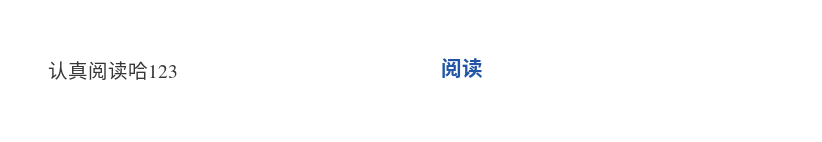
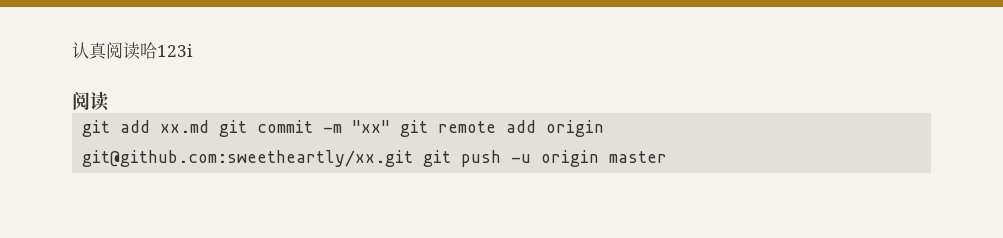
- 认真阅读哈123
+ 认真阅读哈123i
  阅读
+ git add xx.md git commit -m "xx" git remote add origin git@github.com:sweetheartly/xx.git git push -u origin master

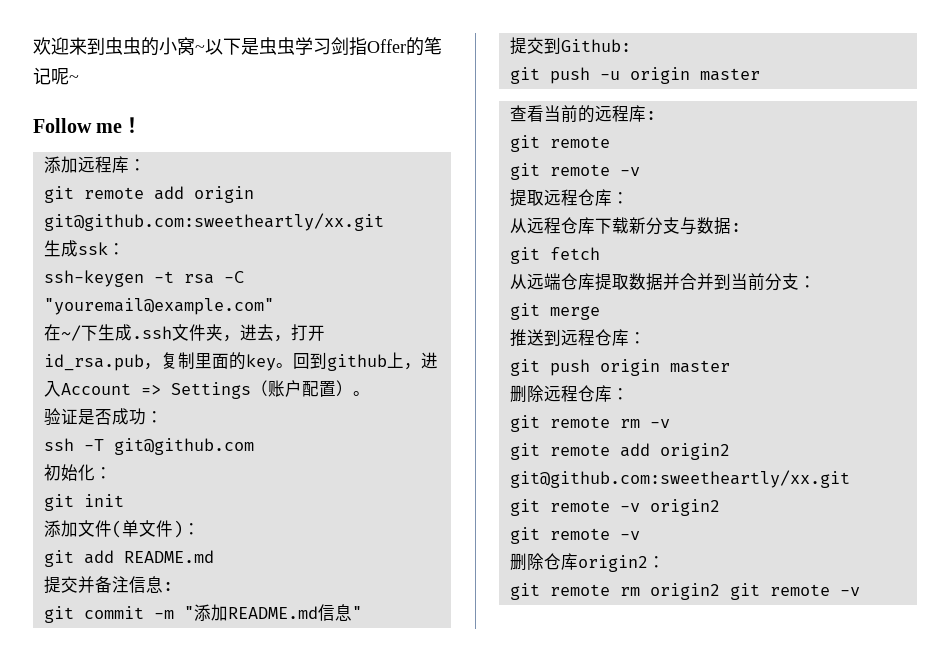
- 认真阅读哈123i
- 阅读
- git add xx.md git commit -m "xx" git remote add origin git@github.com:sweetheartly/xx.git git push -u origin master
+ 欢迎来到虫虫的小窝~以下是虫虫学习剑指Offer的笔记呢~
+ Follow me！
+ 添加远程库：
+ git remote add origin git@github.com:sweetheartly/xx.git
+ 生成ssk：
+ ssh-keygen -t rsa -C "youremail@example.com"
+ 在~/下生成.ssh文件夹，进去，打开id_rsa.pub，复制里面的key。回到github上，进入Account => Settings（账户配置）。
+ 验证是否成功：
+ ssh -T git@github.com
+ 初始化：
+ git init
+ 添加文件(单文件)：
+ git add README.md
+ 提交并备注信息:
+ git commit -m "添加README.md信息"
+ 提交到Github:
+ git push -u origin master
+ 查看当前的远程库:
+ git remote
+ git remote -v
+ 提取远程仓库：
+ 从远程仓库下载新分支与数据:
+ git fetch
+ 从远端仓库提取数据并合并到当前分支：
+ git merge
+ 推送到远程仓库：
+ git push origin master
+ 删除远程仓库：
+ git remote rm -v
+ git remote add origin2 git@github.com:sweetheartly/xx.git
+ git remote -v origin2
+ git remote -v
+ 删除仓库origin2：
+ git remote rm origin2 git remote -v

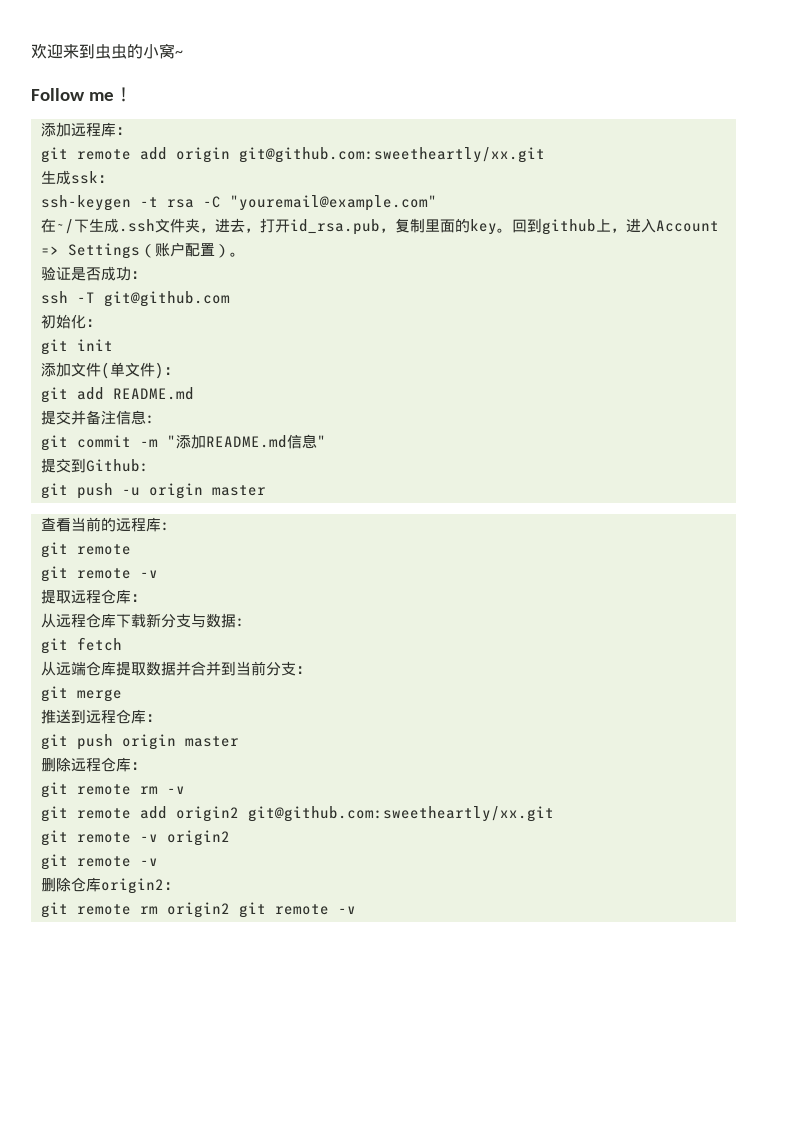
- 欢迎来到虫虫的小窝~以下是虫虫学习剑指Offer的笔记呢~
+ 欢迎来到虫虫的小窝~

